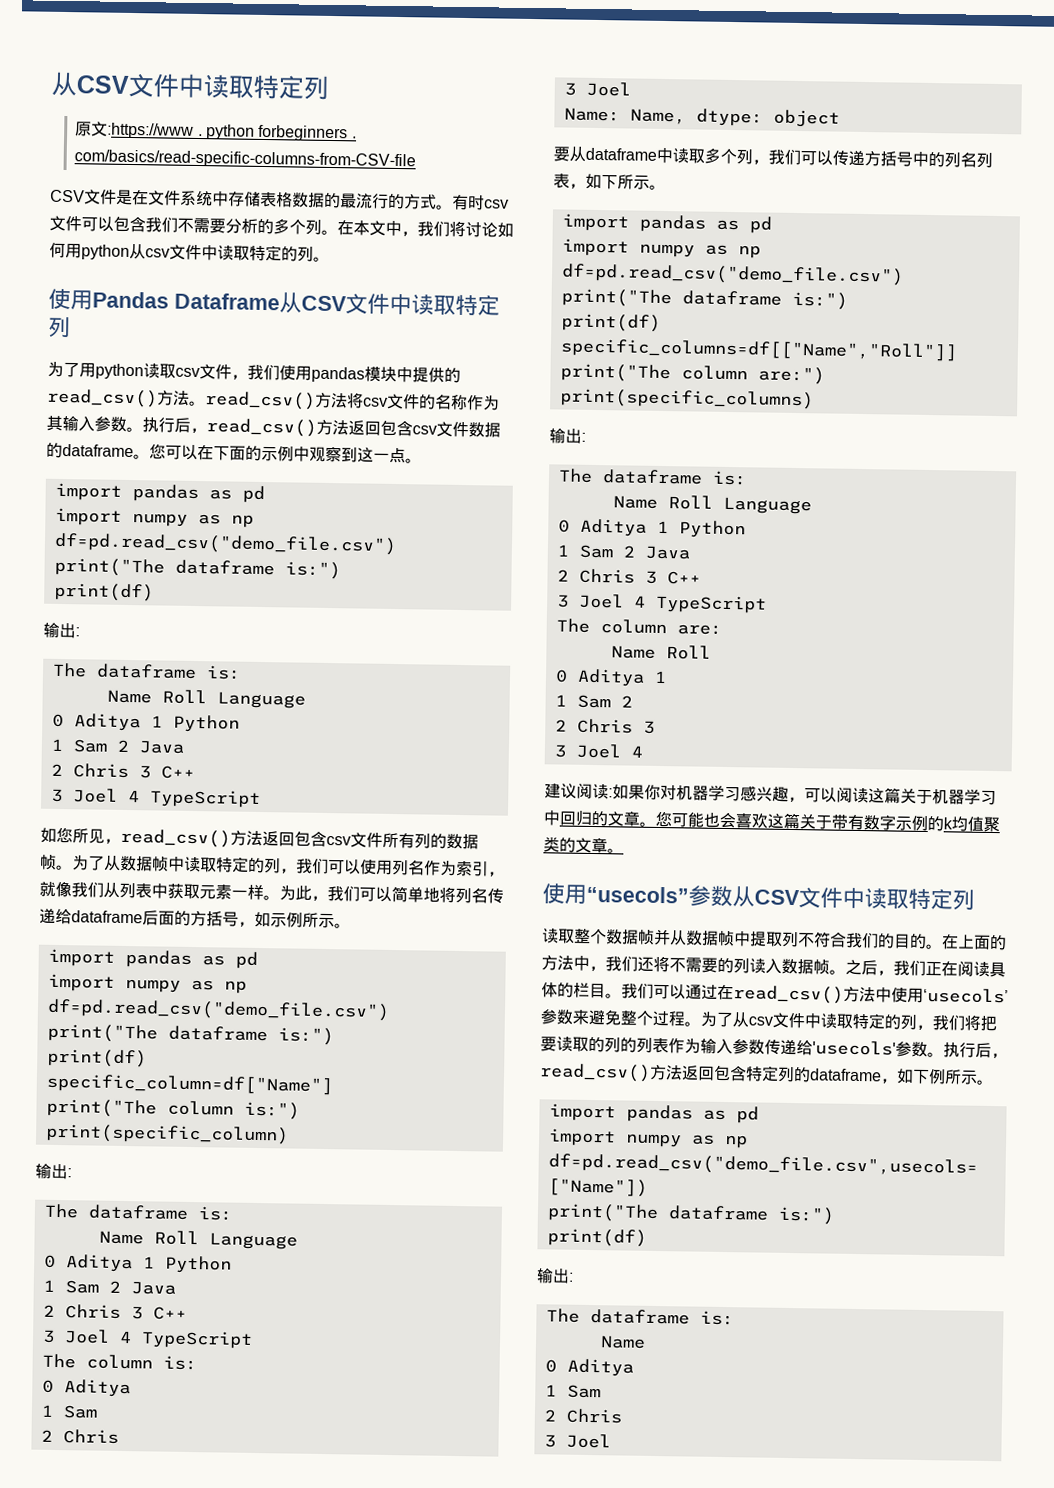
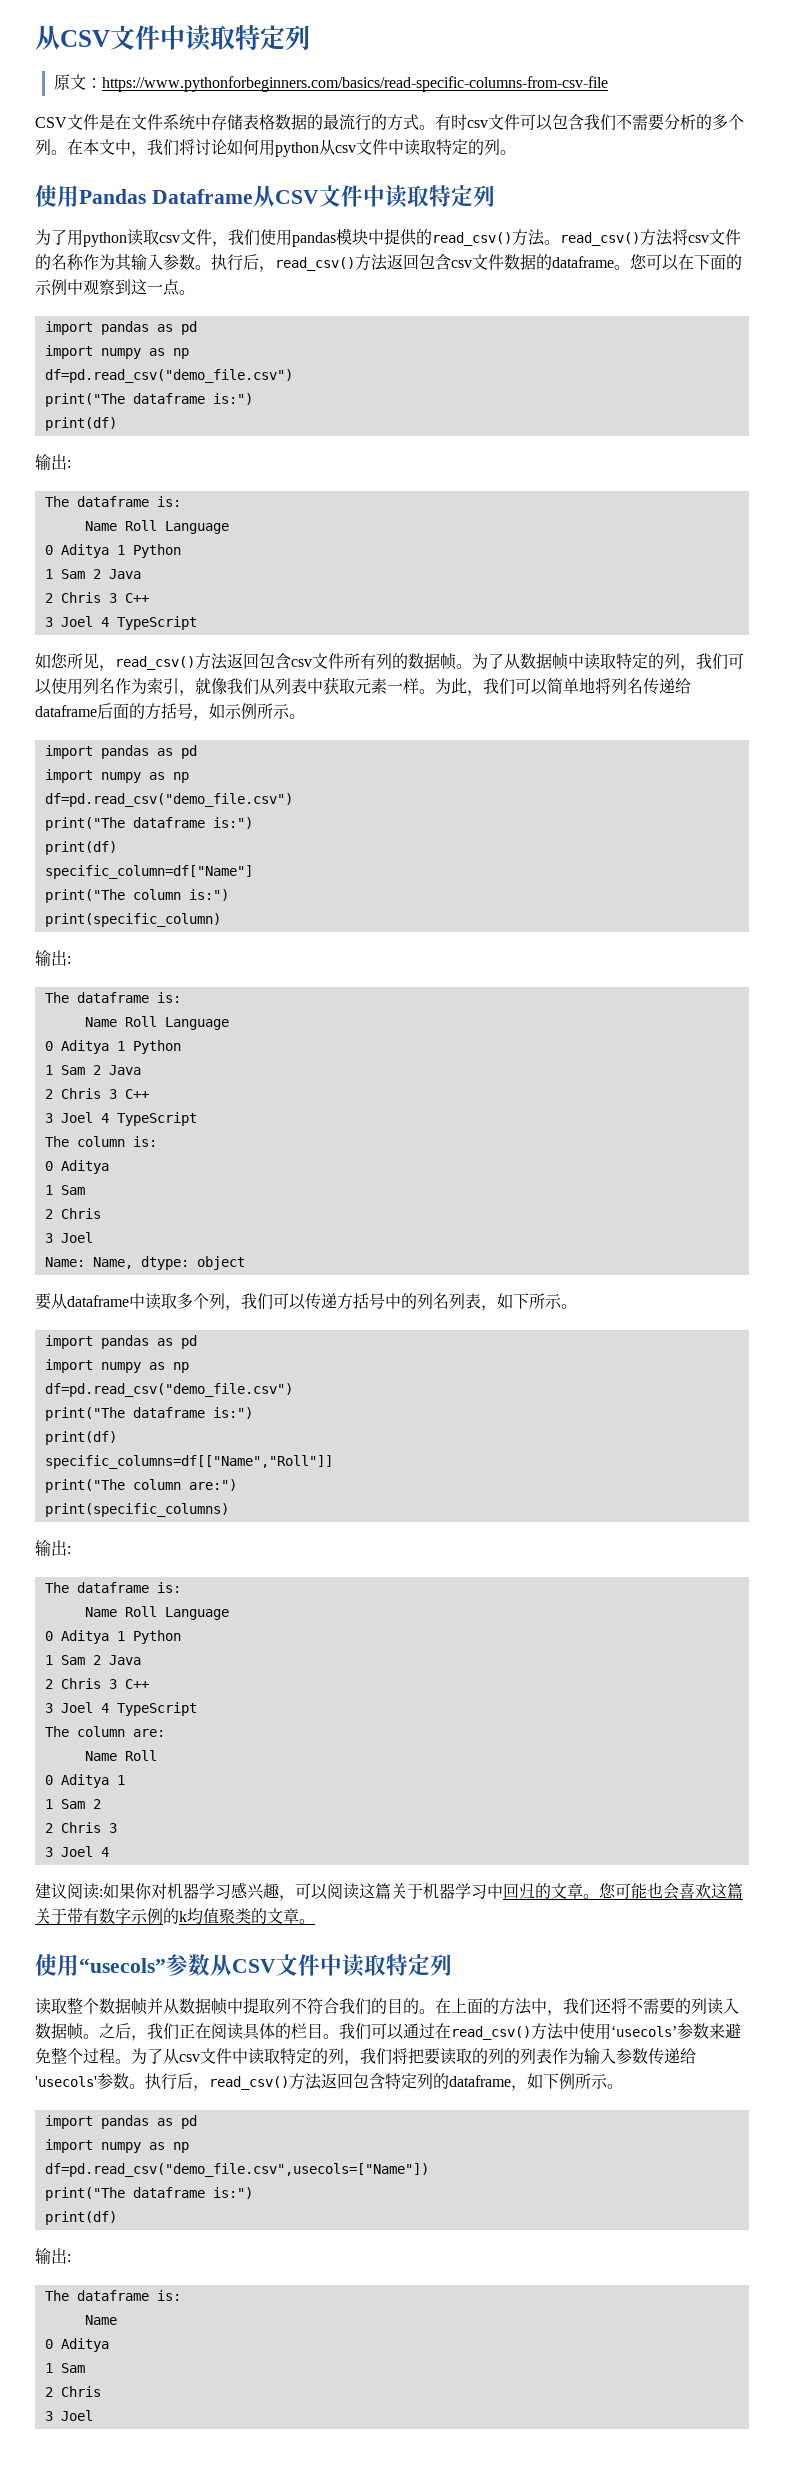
- 原文:https://www . python forbeginners . com/basics/read-specific-columns-from-CSV-file
+ 原文：https://www.pythonforbeginners.com/basics/read-specific-columns-from-csv-file

